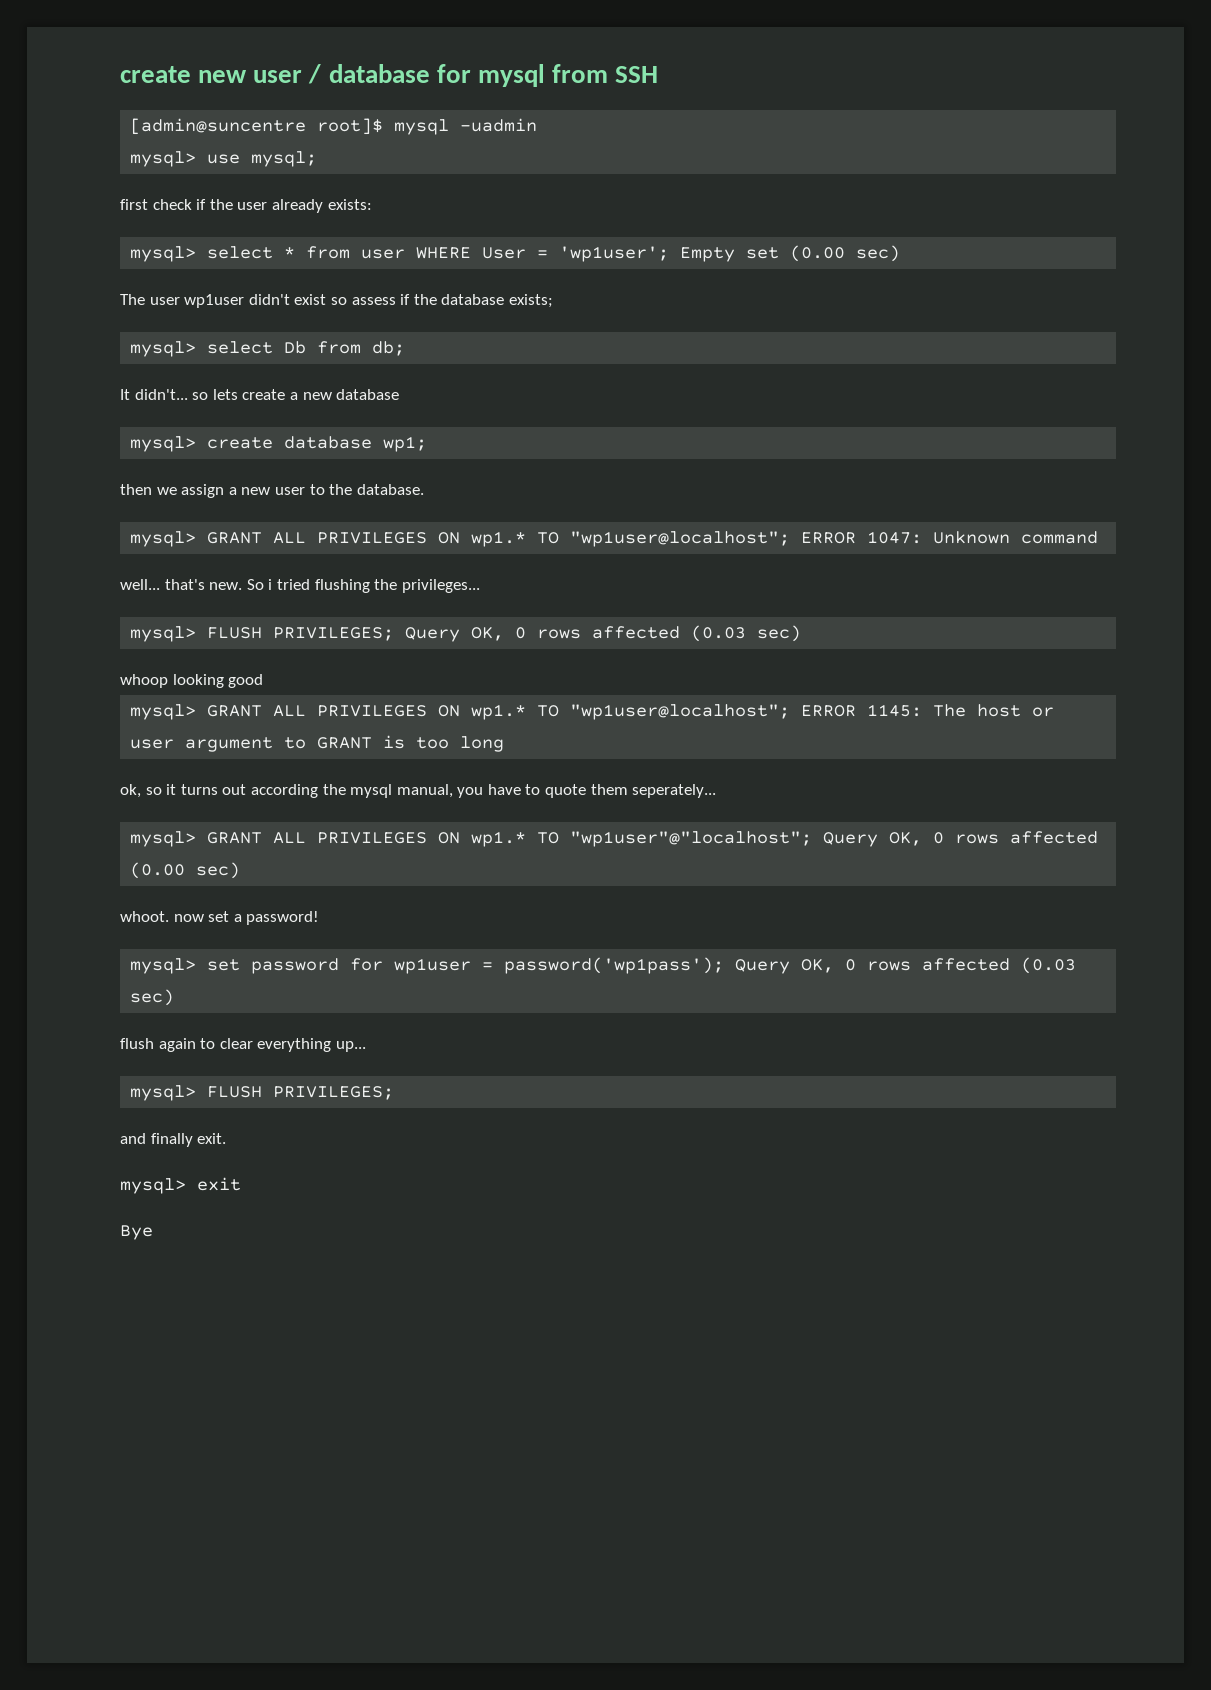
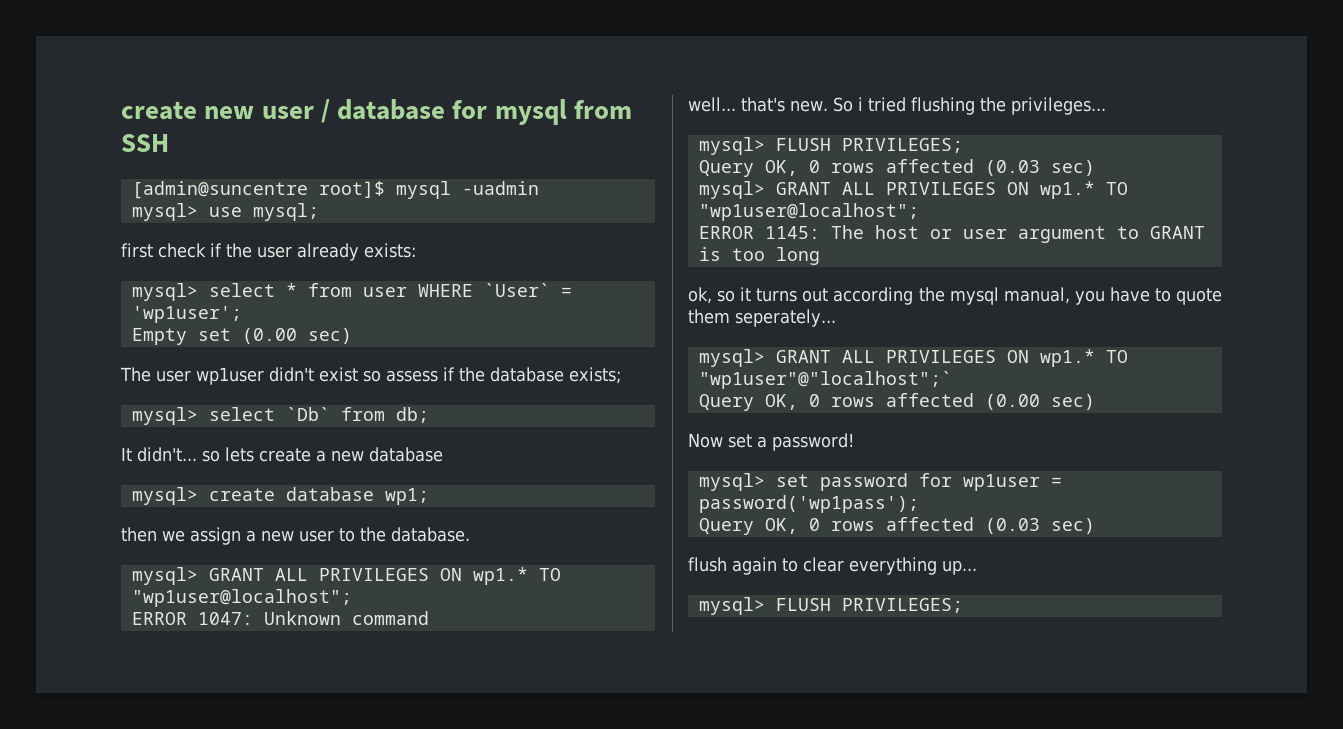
- mysql> select * from user WHERE User = 'wp1user'; Empty set (0.00 sec)
+ mysql> select * from user WHERE `User` = 'wp1user';
+ Empty set (0.00 sec)
- mysql> select Db from db;
+ mysql> select `Db` from db;
  then we assign a new user to the database.
- mysql> GRANT ALL PRIVILEGES ON wp1.* TO "wp1user@localhost"; ERROR 1047: Unknown command
+ mysql> GRANT ALL PRIVILEGES ON wp1.* TO "wp1user@localhost";
+ ERROR 1047: Unknown command
  So i tried flushing the privileges...
- mysql> FLUSH PRIVILEGES; Query OK, 0 rows affected (0.03 sec)
- whoop looking good
- mysql> GRANT ALL PRIVILEGES ON wp1.* TO "wp1user@localhost"; ERROR 1145: The host or user argument to GRANT is too long
+ mysql> FLUSH PRIVILEGES;
+ Query OK, 0 rows affected (0.03 sec)
+ mysql> GRANT ALL PRIVILEGES ON wp1.* TO "wp1user@localhost";
+ ERROR 1145: The host or user argument to GRANT is too long
- mysql> GRANT ALL PRIVILEGES ON wp1.* TO "wp1user"@"localhost"; Query OK, 0 rows affected (0.00 sec)
+ mysql> GRANT ALL PRIVILEGES ON wp1.* TO "wp1user"@"localhost";`
+ Query OK, 0 rows affected (0.00 sec)
- whoot. now set a password!
+ Now set a password!
- mysql> set password for wp1user = password('wp1pass'); Query OK, 0 rows affected (0.03 sec)
+ mysql> set password for wp1user = password('wp1pass');
+ Query OK, 0 rows affected (0.03 sec)
- and finally exit.
- mysql> exit
- Bye

